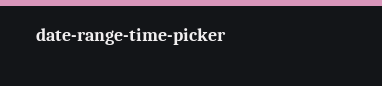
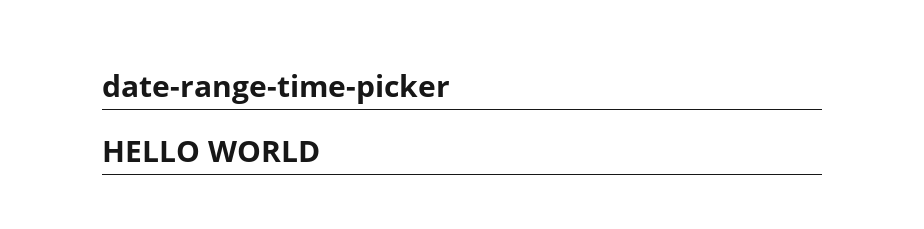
+ HELLO WORLD

